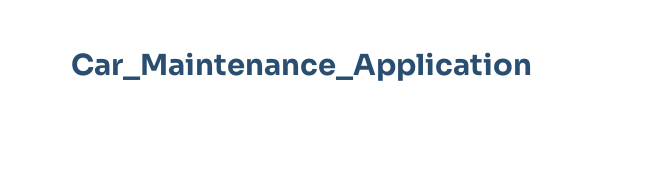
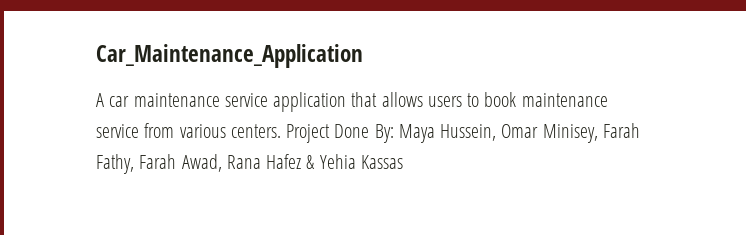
+ A car maintenance service application that allows users to book maintenance service from various centers. Project Done By: Maya Hussein, Omar Minisey, Farah Fathy, Farah Awad, Rana Hafez & Yehia Kassas

